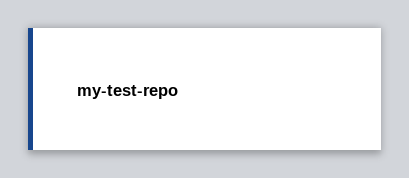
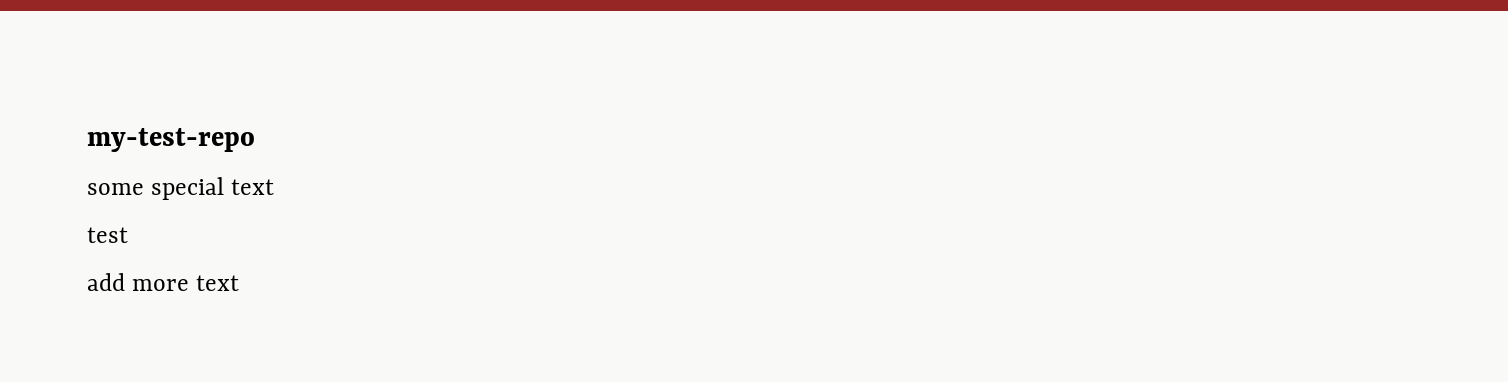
+ some special text
+ test
+ add more text

